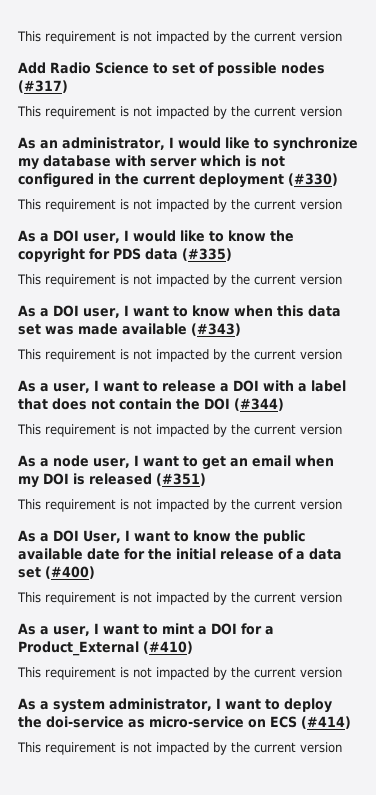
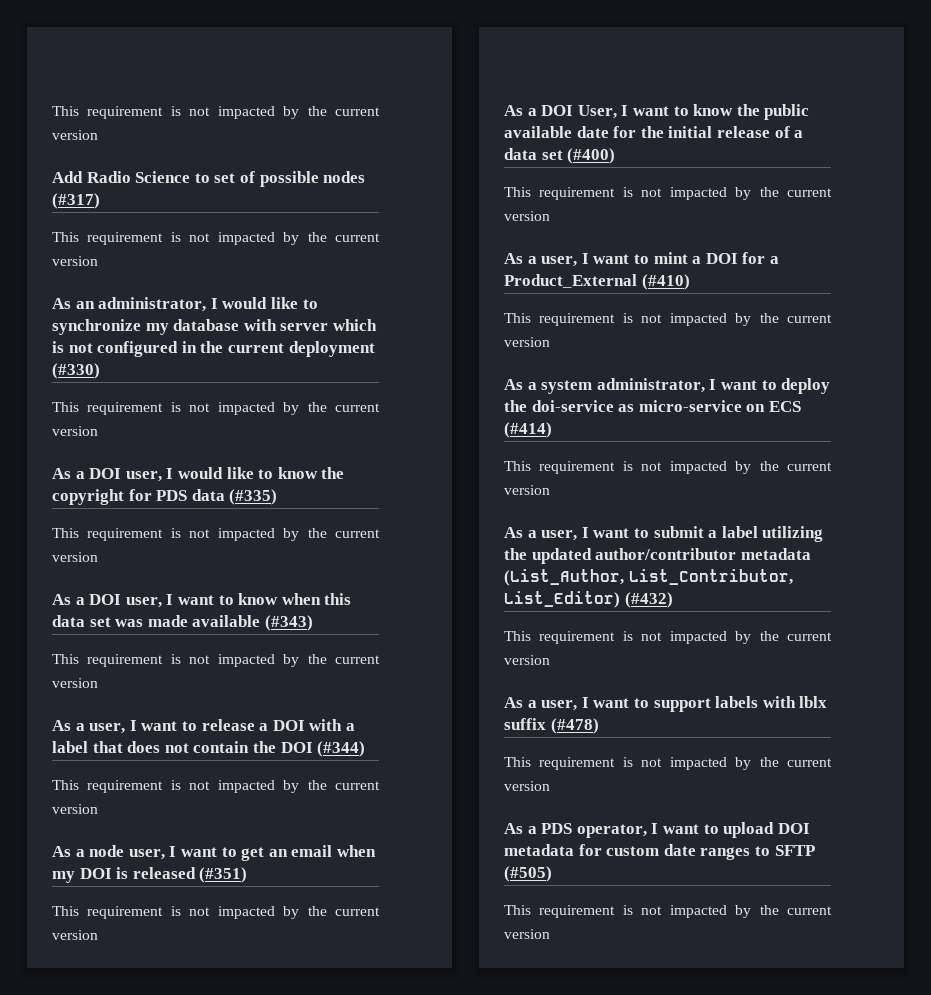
+ As a user, I want to submit a label utilizing the updated author/contributor metadata (List_Author, List_Contributor, List_Editor) (#432)
+ This requirement is not impacted by the current version
+ As a user, I want to support labels with lblx suffix (#478)
+ This requirement is not impacted by the current version
+ As a PDS operator, I want to upload DOI metadata for custom date ranges to SFTP (#505)
+ This requirement is not impacted by the current version

